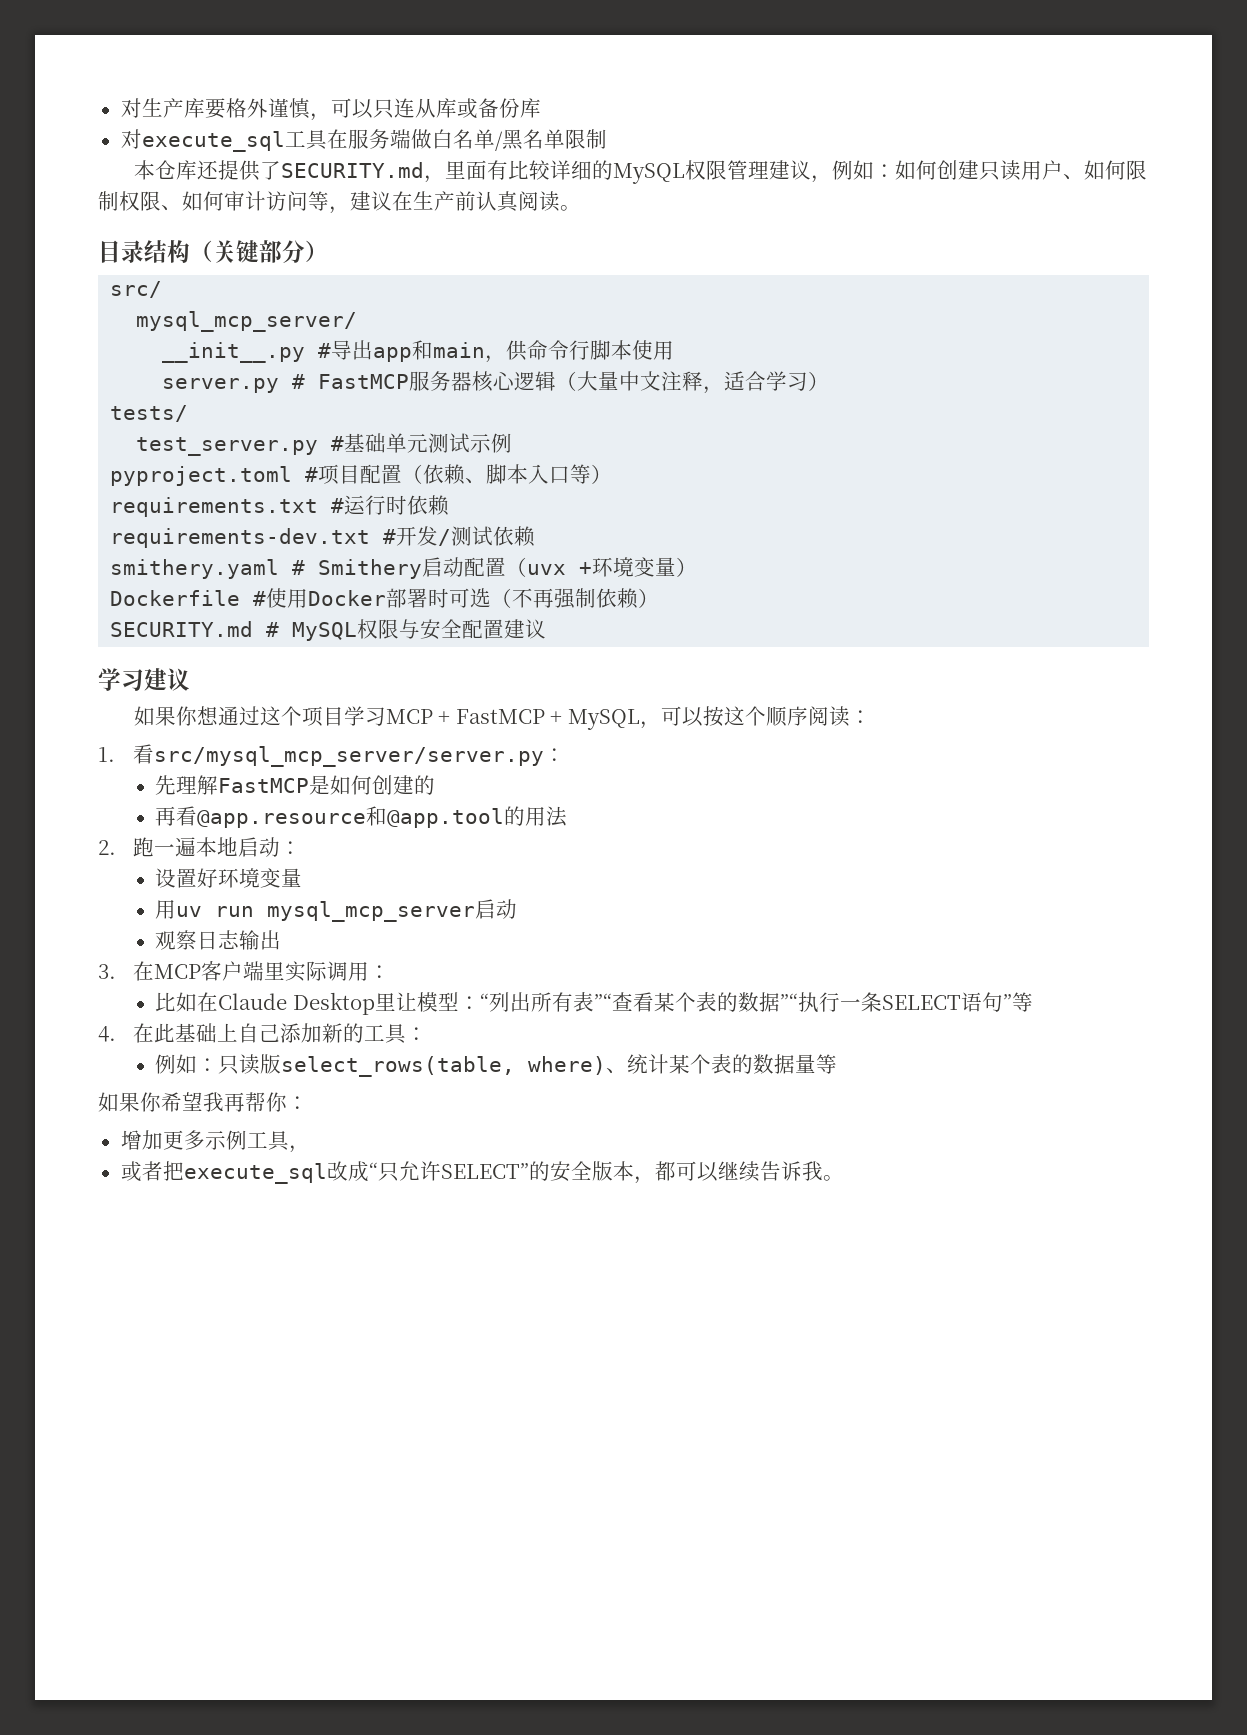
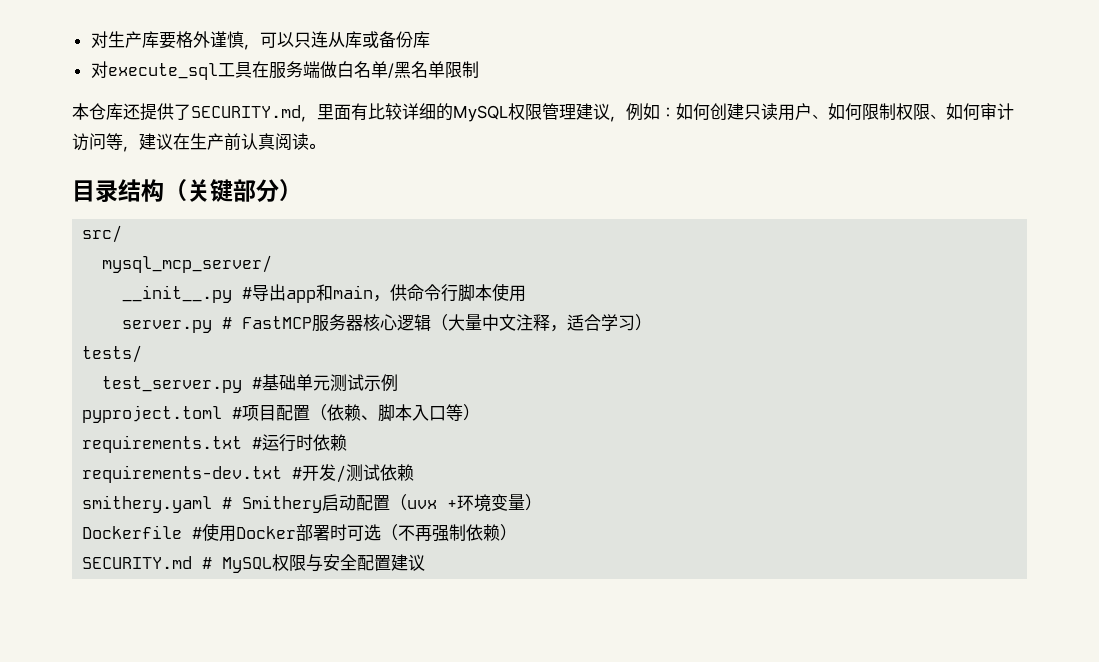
- 学习建议
- 如果你想通过这个项目学习MCP + FastMCP + MySQL，可以按这个顺序阅读：
- 1.看src/mysql_mcp_server/server.py：
- 先理解FastMCP是如何创建的
- 再看@app.resource和@app.tool的用法
- 2.跑一遍本地启动：
- 设置好环境变量
- 用uv run mysql_mcp_server启动
- 观察日志输出
- 3.在MCP客户端里实际调用：
- 比如在Claude Desktop里让模型：“列出所有表”“查看某个表的数据”“执行一条SELECT语句”等
- 4.在此基础上自己添加新的工具：
- 例如：只读版select_rows(table, where)、统计某个表的数据量等
- 如果你希望我再帮你：
- 增加更多示例工具，
- 或者把execute_sql改成“只允许SELECT”的安全版本，都可以继续告诉我。

